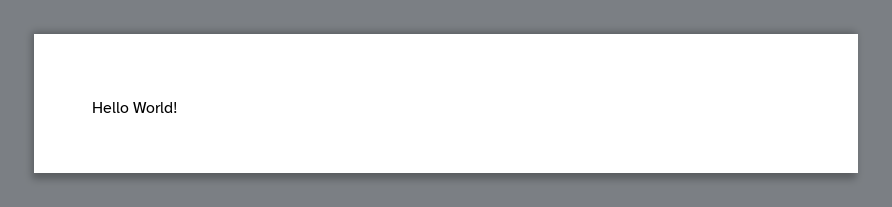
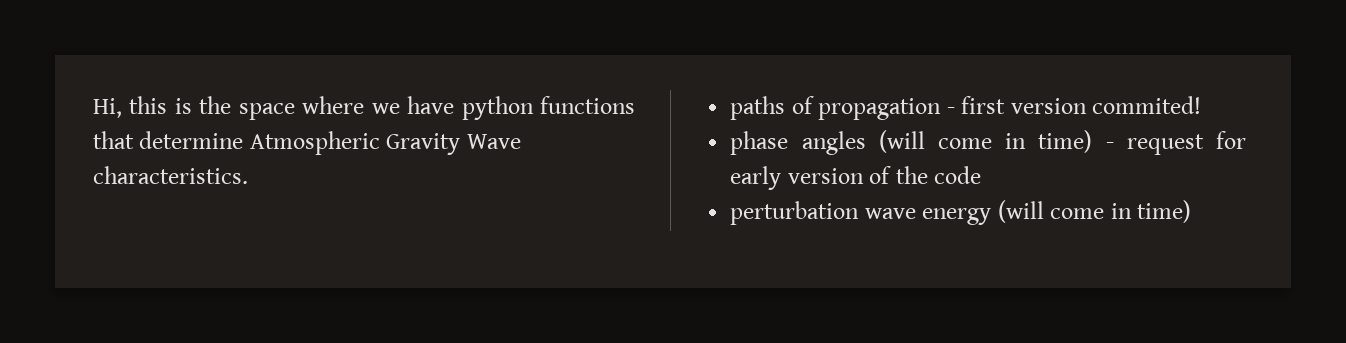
- Hello World!
+ Hi, this is the space where we have python functions that determine Atmospheric Gravity Wave characteristics.
+ paths of propagation - first version commited!
+ phase angles (will come in time) - request for early version of the code
+ perturbation wave energy (will come in time)

